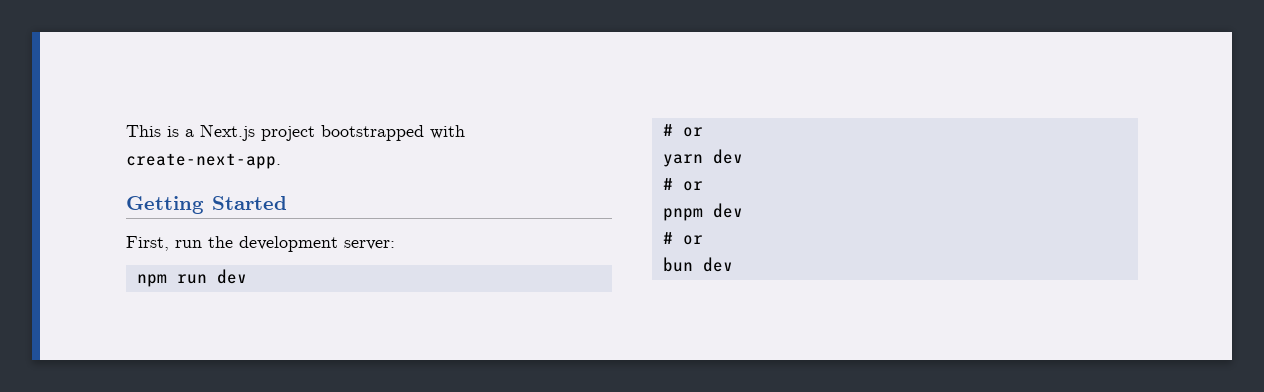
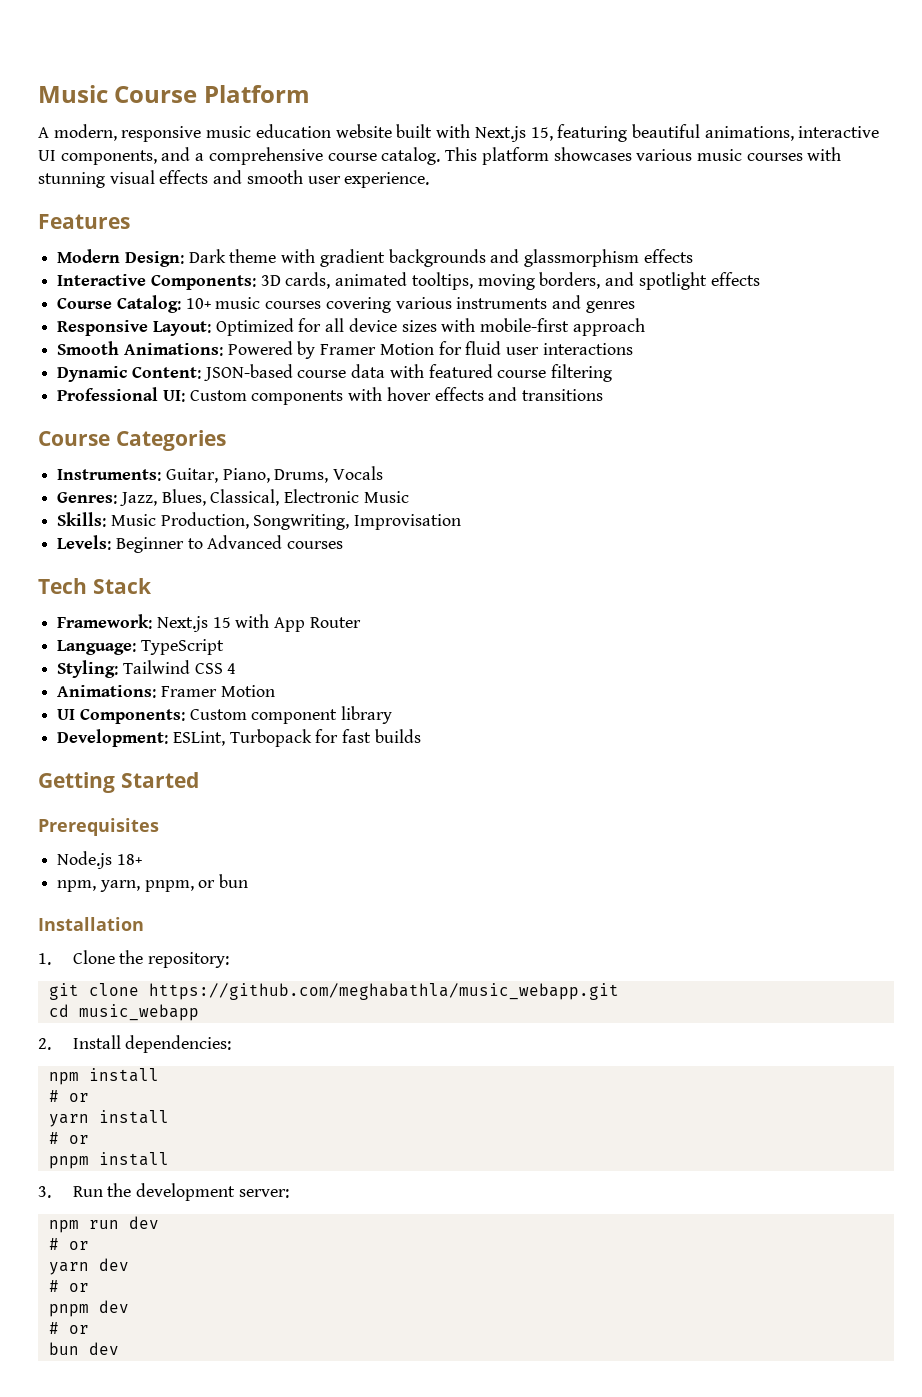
- This is a Next.js project bootstrapped with create-next-app.
+ Music Course Platform
+ A modern, responsive music education website built with Next.js 15, featuring beautiful animations, interactive UI components, and a comprehensive course catalog. This platform showcases various music courses with stunning visual effects and smooth user experience.
+ Features
+ Modern Design: Dark theme with gradient backgrounds and glassmorphism effects
+ Interactive Components: 3D cards, animated tooltips, moving borders, and spotlight effects
+ Course Catalog: 10+ music courses covering various instruments and genres
+ Responsive Layout: Optimized for all device sizes with mobile-first approach
+ Smooth Animations: Powered by Framer Motion for fluid user interactions
+ Dynamic Content: JSON-based course data with featured course filtering
+ Professional UI: Custom components with hover effects and transitions
+ Course Categories
+ Instruments: Guitar, Piano, Drums, Vocals
+ Genres: Jazz, Blues, Classical, Electronic Music
+ Skills: Music Production, Songwriting, Improvisation
+ Levels: Beginner to Advanced courses
+ Tech Stack
+ Framework: Next.js 15 with App Router
+ Language: TypeScript
+ Styling: Tailwind CSS 4
+ Animations: Framer Motion
+ UI Components: Custom component library
+ Development: ESLint, Turbopack for fast builds
  Getting Started
- First, run the development server:
+ Prerequisites
+ Node.js 18+
+ npm, yarn, pnpm, or bun
+ Installation
+ 1. Clone the repository:
+ git clone https://github.com/meghabathla/music_webapp.git
+ cd music_webapp
+ 2. Install dependencies:
+ npm install
+ # or
+ yarn install
+ # or
+ pnpm install
+ 3. Run the development server:

